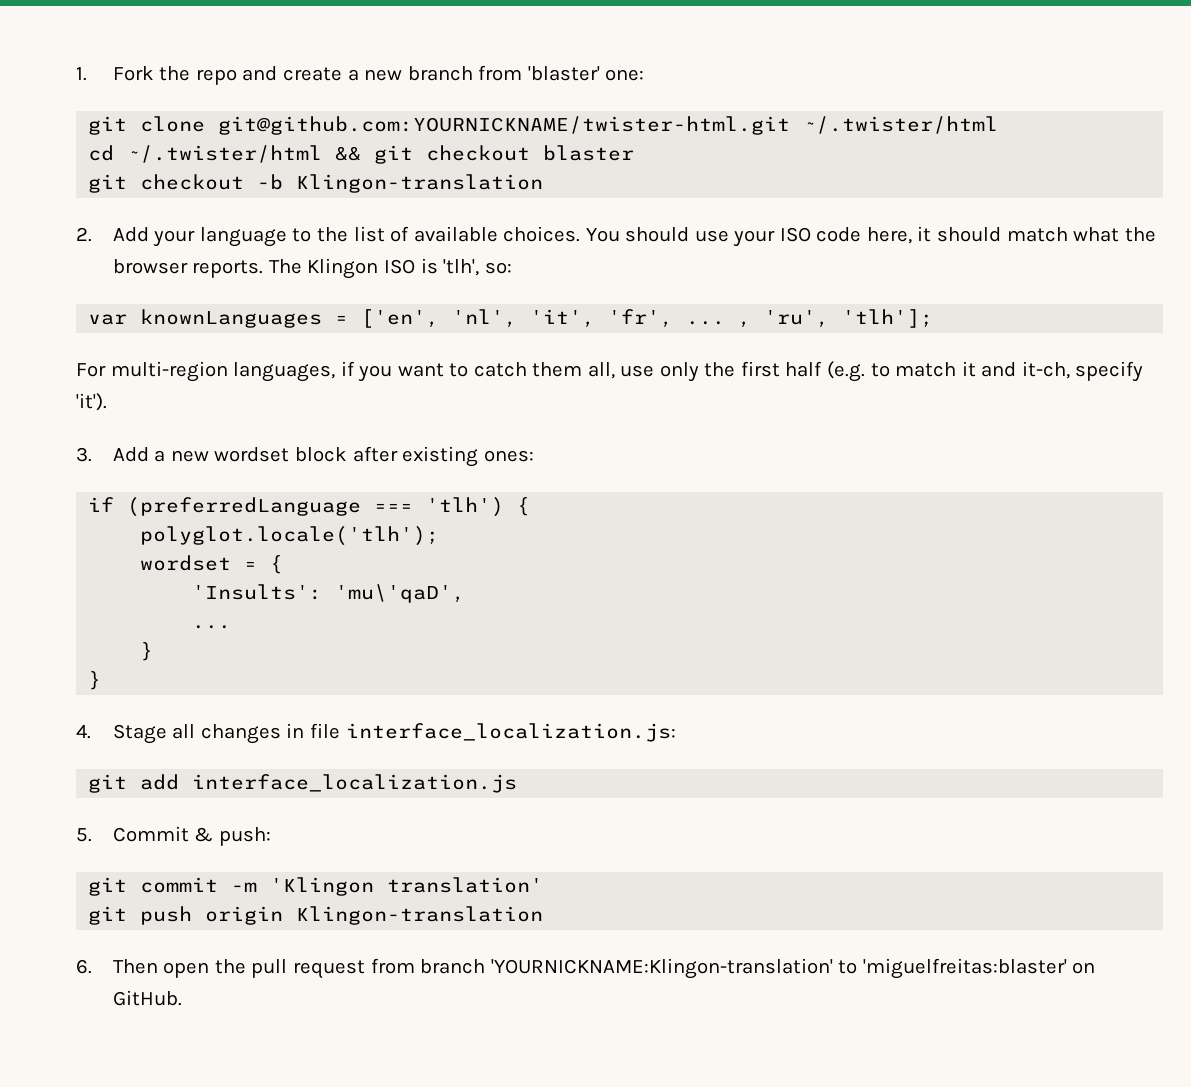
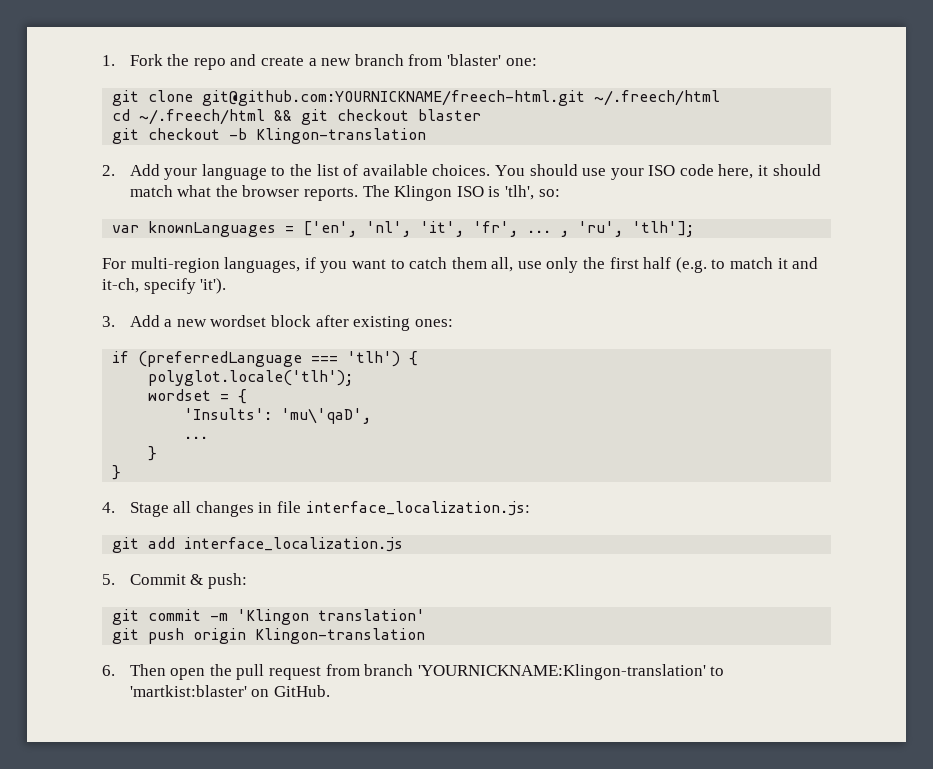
- git clone git@github.com:YOURNICKNAME/twister-html.git ~/.twister/html
+ git clone git@github.com:YOURNICKNAME/freech-html.git ~/.freech/html
- cd ~/.twister/html && git checkout blaster
+ cd ~/.freech/html && git checkout blaster
- 6. Then open the pull request from branch 'YOURNICKNAME:Klingon-translation' to 'miguelfreitas:blaster' on GitHub.
+ 6. Then open the pull request from branch 'YOURNICKNAME:Klingon-translation' to 'martkist:blaster' on GitHub.

